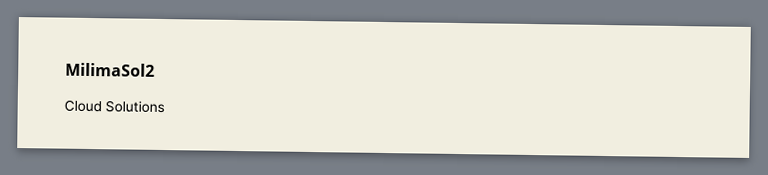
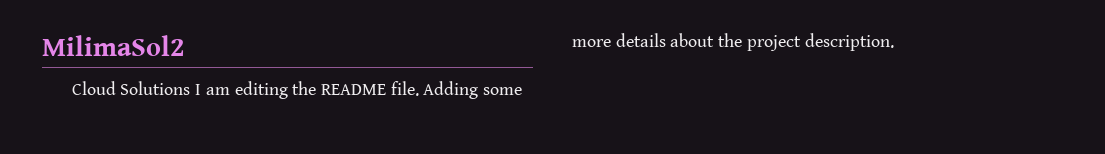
- Cloud Solutions
+ Cloud Solutions I am editing the README file. Adding some more details about the project description.

